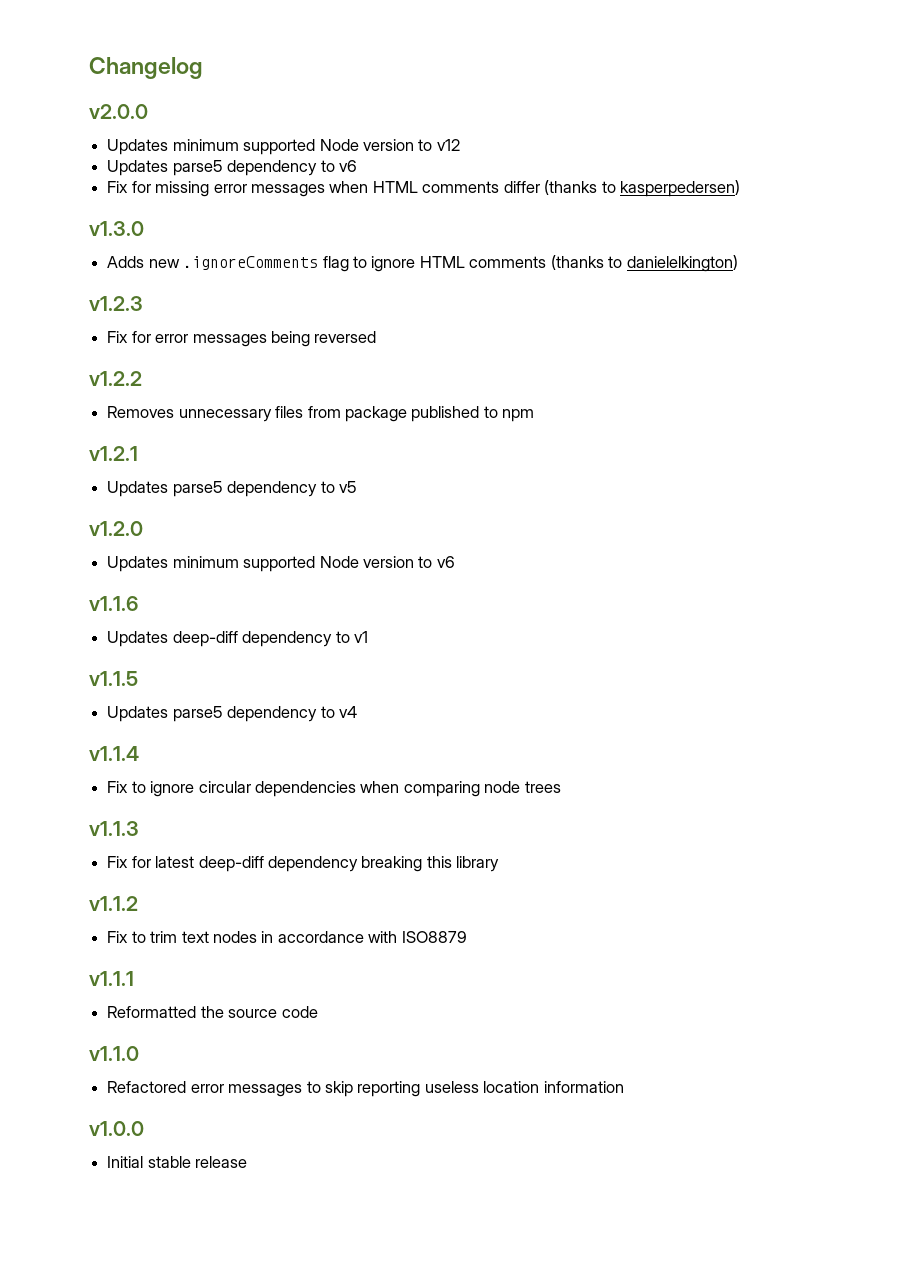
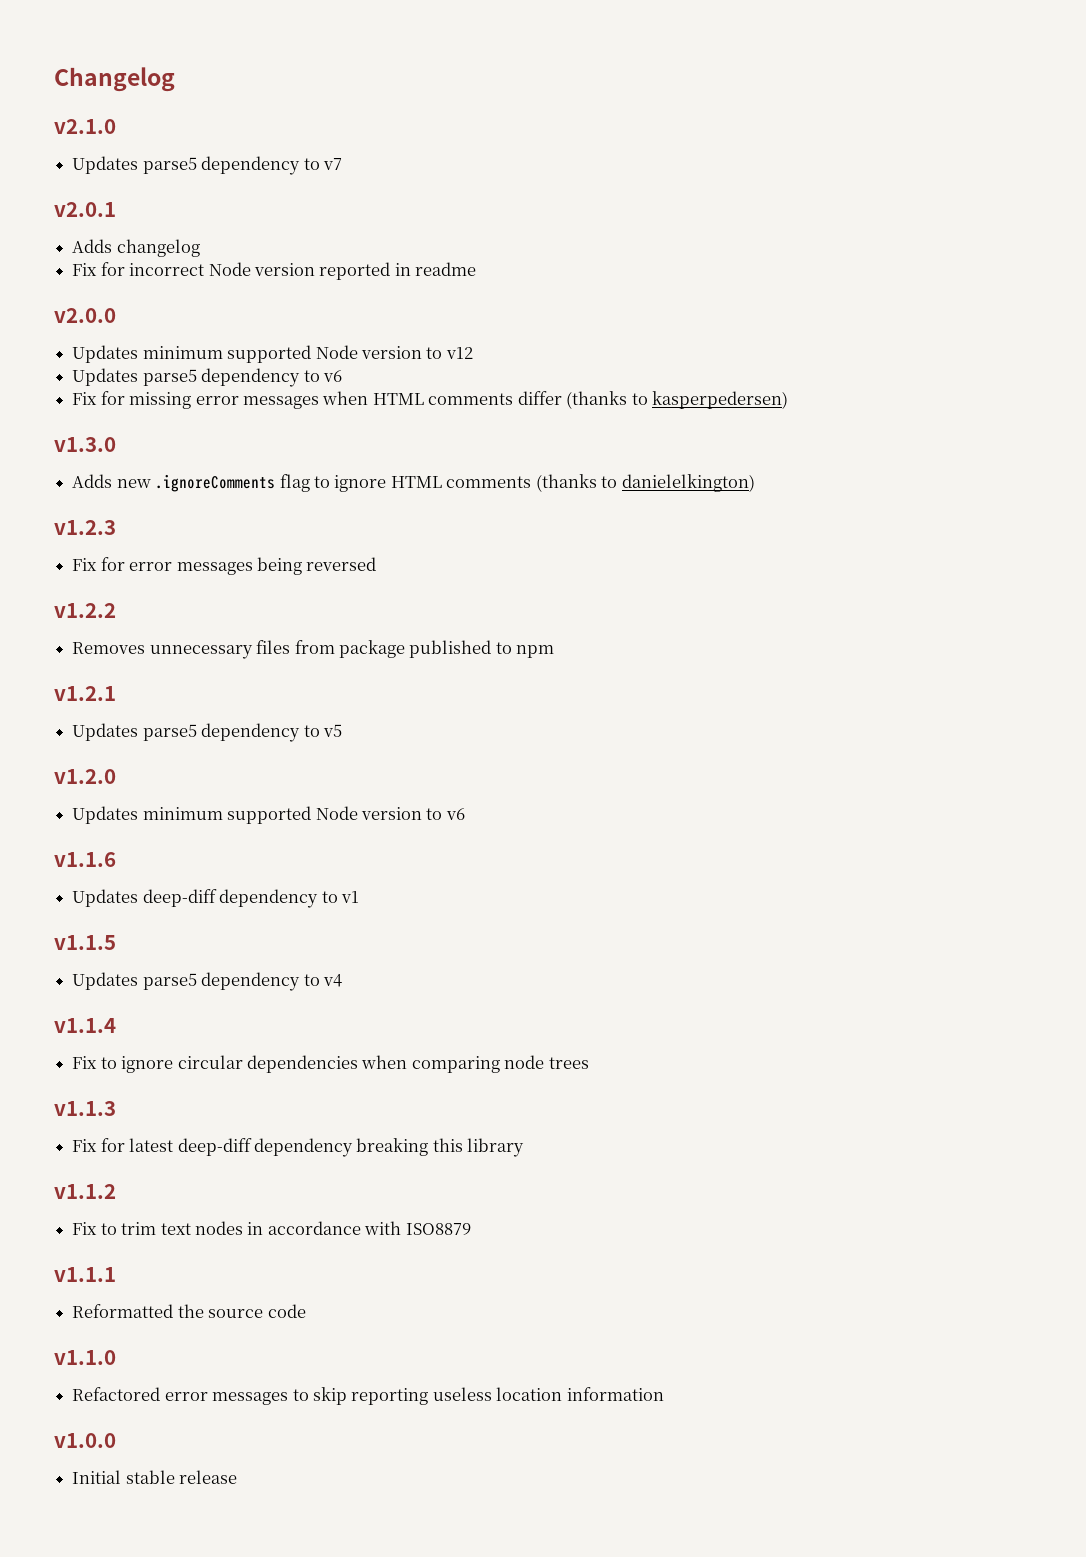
+ v2.1.0
+ Updates parse5 dependency to v7
+ v2.0.1
+ Adds changelog
+ Fix for incorrect Node version reported in readme

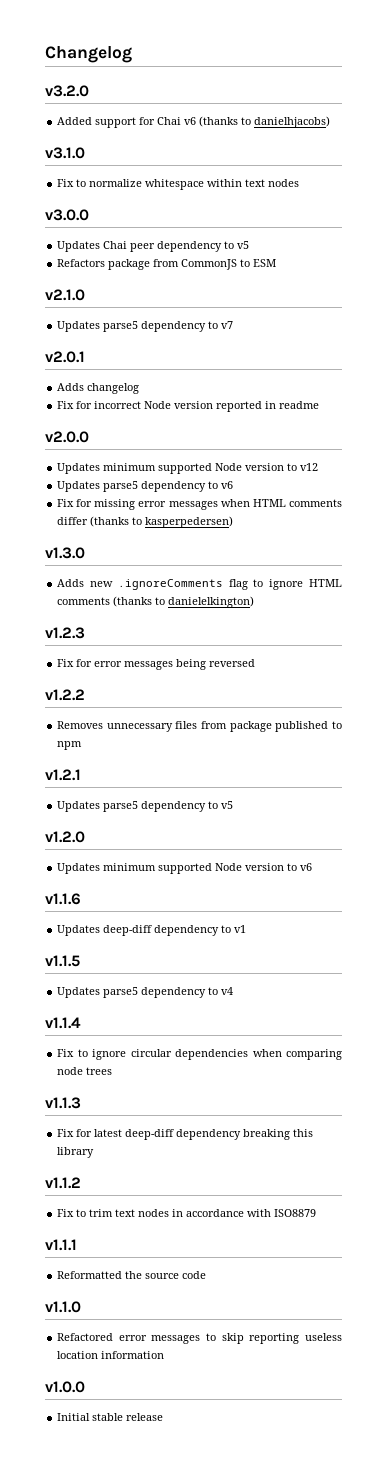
+ v3.2.0
+ Added support for Chai v6 (thanks to danielhjacobs)
+ v3.1.0
+ Fix to normalize whitespace within text nodes
+ v3.0.0
+ Updates Chai peer dependency to v5
+ Refactors package from CommonJS to ESM

